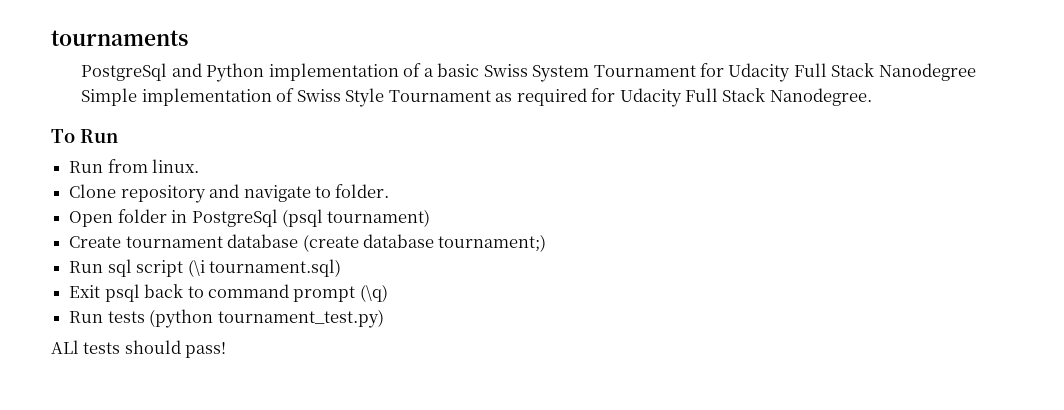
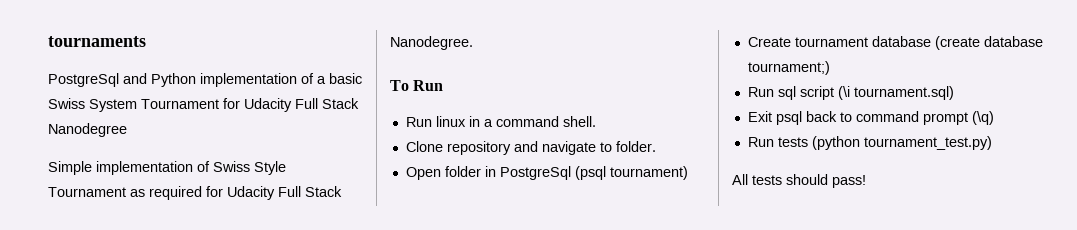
- Run from linux.
+ Run linux in a command shell.
- ALl tests should pass!
+ All tests should pass!

